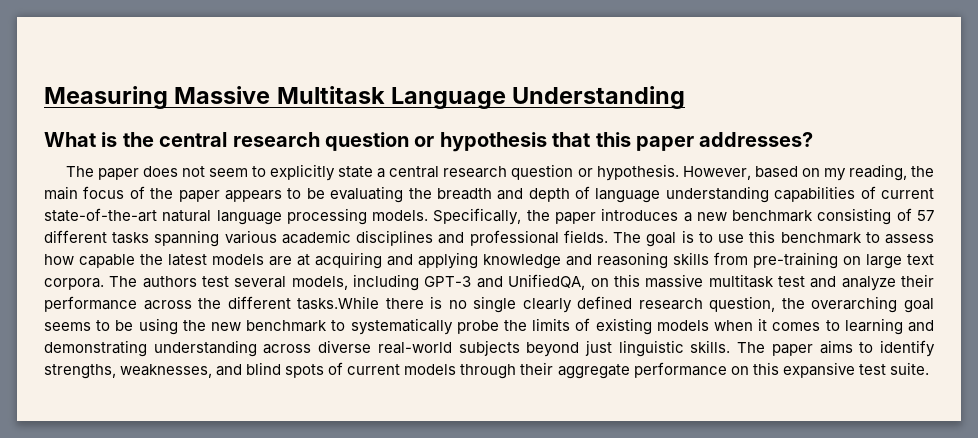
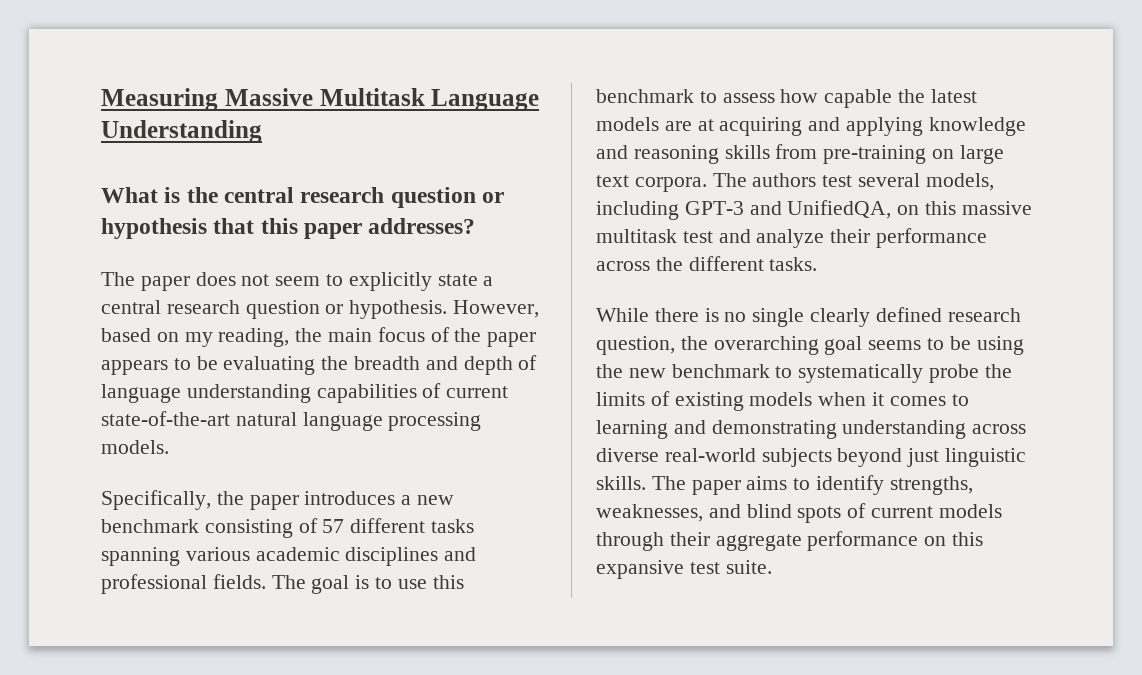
- However, based on my reading, the main focus of the paper appears to be evaluating the breadth and depth of language understanding capabilities of current state-of-the-art natural language processing models. Specifically, the paper introduces a new benchmark consisting of 57 different tasks spanning various academic disciplines and professional fields.
+ However, based on my reading, the main focus of the paper appears to be evaluating the breadth and depth of language understanding capabilities of current state-of-the-art natural language processing models.
+ Specifically, the paper introduces a new benchmark consisting of 57 different tasks spanning various academic disciplines and professional fields.
- The authors test several models, including GPT-3 and UnifiedQA, on this massive multitask test and analyze their performance across the different tasks.While there is no single clearly defined research question, the overarching goal seems to be using the new benchmark to systematically probe the limits of existing models when it comes to learning and demonstrating understanding across diverse real-world subjects beyond just linguistic skills.
+ The authors test several models, including GPT-3 and UnifiedQA, on this massive multitask test and analyze their performance across the different tasks.
+ While there is no single clearly defined research question, the overarching goal seems to be using the new benchmark to systematically probe the limits of existing models when it comes to learning and demonstrating understanding across diverse real-world subjects beyond just linguistic skills.

